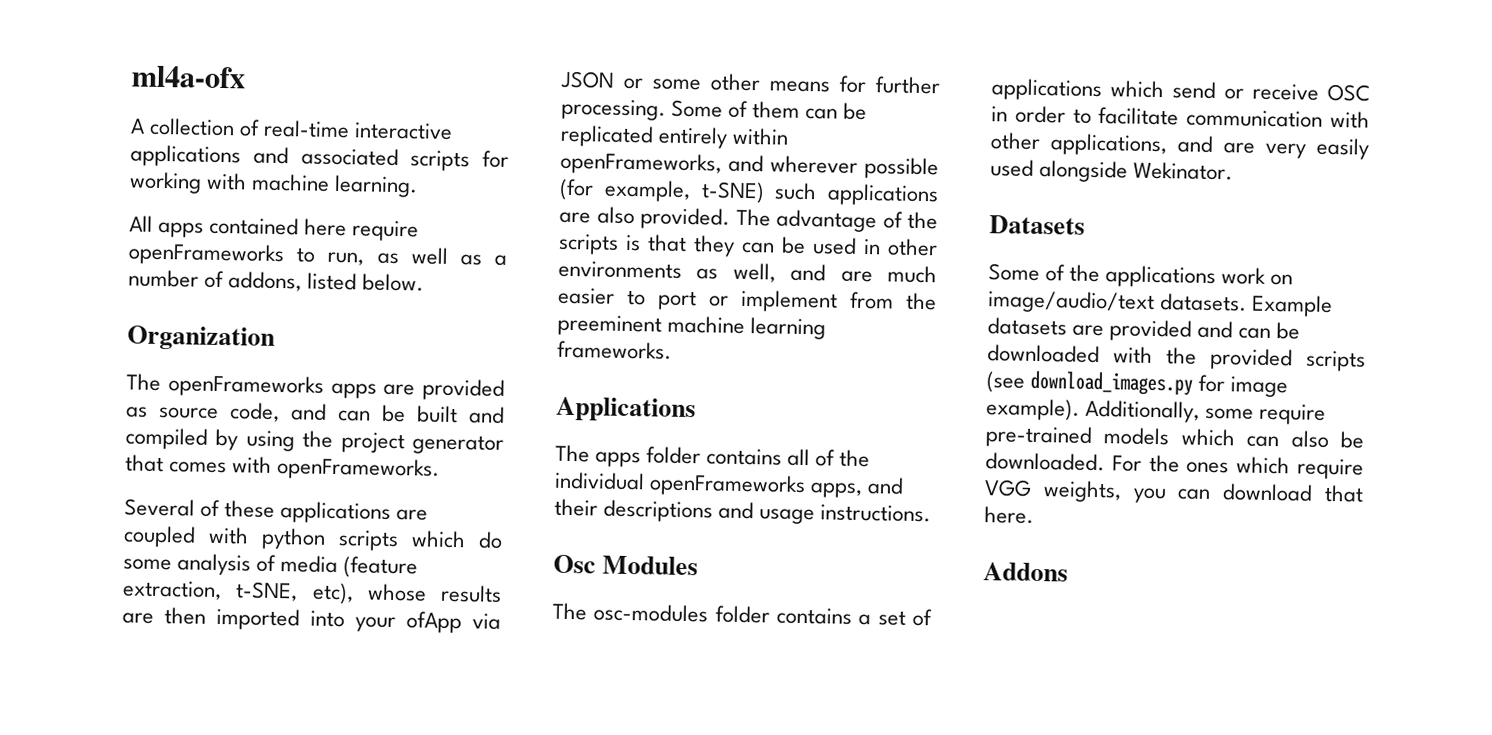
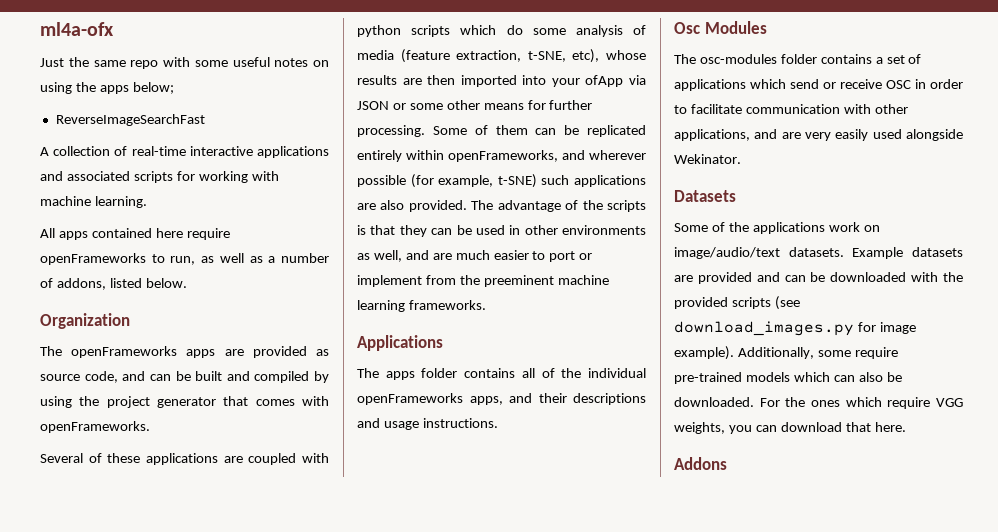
+ Just the same repo with some useful notes on using the apps below;
+ ReverseImageSearchFast

